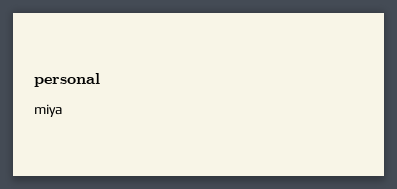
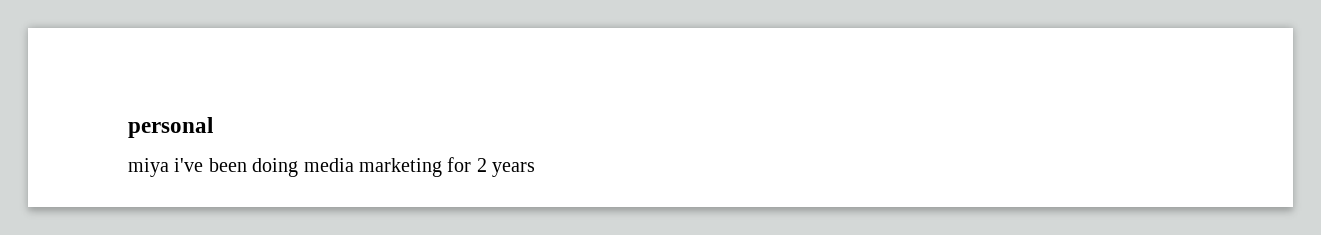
- miya
+ miya i've been doing media marketing for 2 years

